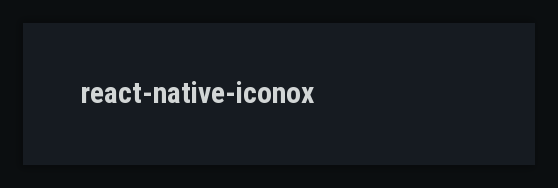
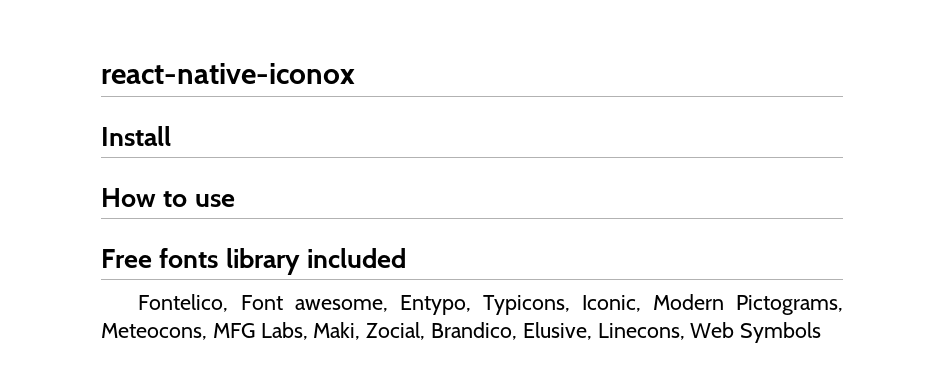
+ Install
+ How to use
+ Free fonts library included
+ Fontelico, Font awesome, Entypo, Typicons, Iconic, Modern Pictograms, Meteocons, MFG Labs, Maki, Zocial, Brandico, Elusive, Linecons, Web Symbols

